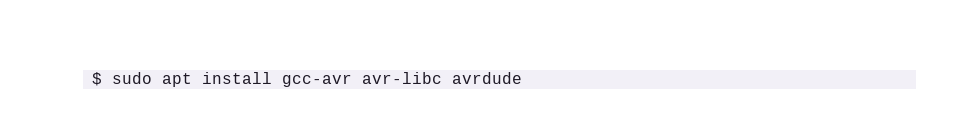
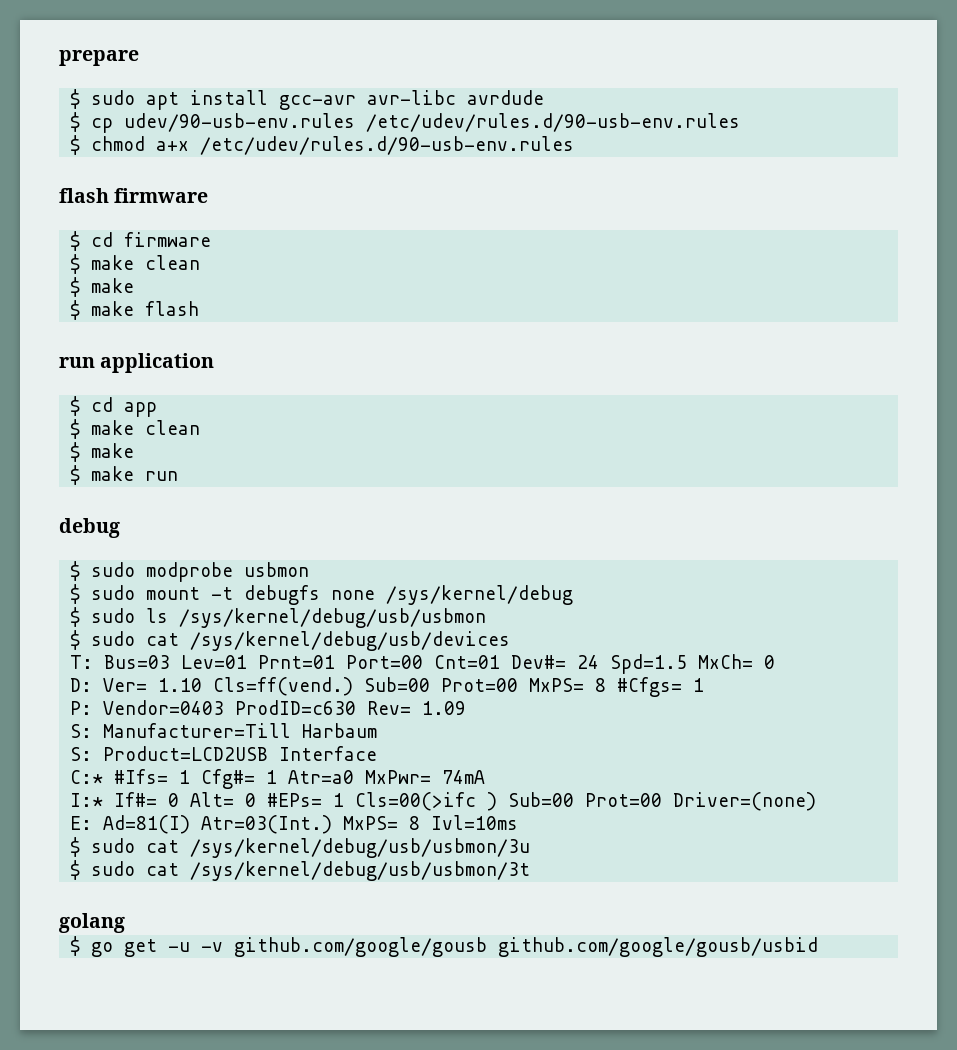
+ prepare
+ $ cp udev/90-usb-env.rules /etc/udev/rules.d/90-usb-env.rules
+ $ chmod a+x /etc/udev/rules.d/90-usb-env.rules
+ flash firmware
+ $ cd firmware
+ $ make clean
+ $ make
+ $ make flash
+ run application
+ $ cd app
+ $ make clean
+ $ make
+ $ make run
+ debug
+ $ sudo modprobe usbmon
+ $ sudo mount -t debugfs none /sys/kernel/debug
+ $ sudo ls /sys/kernel/debug/usb/usbmon
+ $ sudo cat /sys/kernel/debug/usb/devices
+ T: Bus=03 Lev=01 Prnt=01 Port=00 Cnt=01 Dev#= 24 Spd=1.5 MxCh= 0
+ D: Ver= 1.10 Cls=ff(vend.) Sub=00 Prot=00 MxPS= 8 #Cfgs= 1
+ P: Vendor=0403 ProdID=c630 Rev= 1.09
+ S: Manufacturer=Till Harbaum
+ S: Product=LCD2USB Interface
+ C:* #Ifs= 1 Cfg#= 1 Atr=a0 MxPwr= 74mA
+ I:* If#= 0 Alt= 0 #EPs= 1 Cls=00(>ifc ) Sub=00 Prot=00 Driver=(none)
+ E: Ad=81(I) Atr=03(Int.) MxPS= 8 Ivl=10ms
+ $ sudo cat /sys/kernel/debug/usb/usbmon/3u
+ $ sudo cat /sys/kernel/debug/usb/usbmon/3t
+ golang
+ $ go get -u -v github.com/google/gousb github.com/google/gousb/usbid

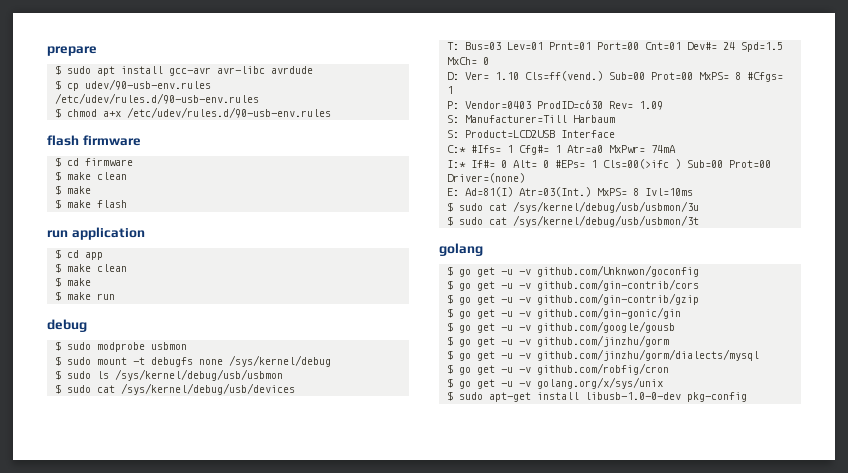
+ $ go get -u -v github.com/Unknwon/goconfig
+ $ go get -u -v github.com/gin-contrib/cors
+ $ go get -u -v github.com/gin-contrib/gzip
+ $ go get -u -v github.com/gin-gonic/gin
- $ go get -u -v github.com/google/gousb github.com/google/gousb/usbid
+ $ go get -u -v github.com/google/gousb
+ $ go get -u -v github.com/jinzhu/gorm
+ $ go get -u -v github.com/jinzhu/gorm/dialects/mysql
+ $ go get -u -v github.com/robfig/cron
+ $ go get -u -v golang.org/x/sys/unix
+ $ sudo apt-get install libusb-1.0-0-dev pkg-config

